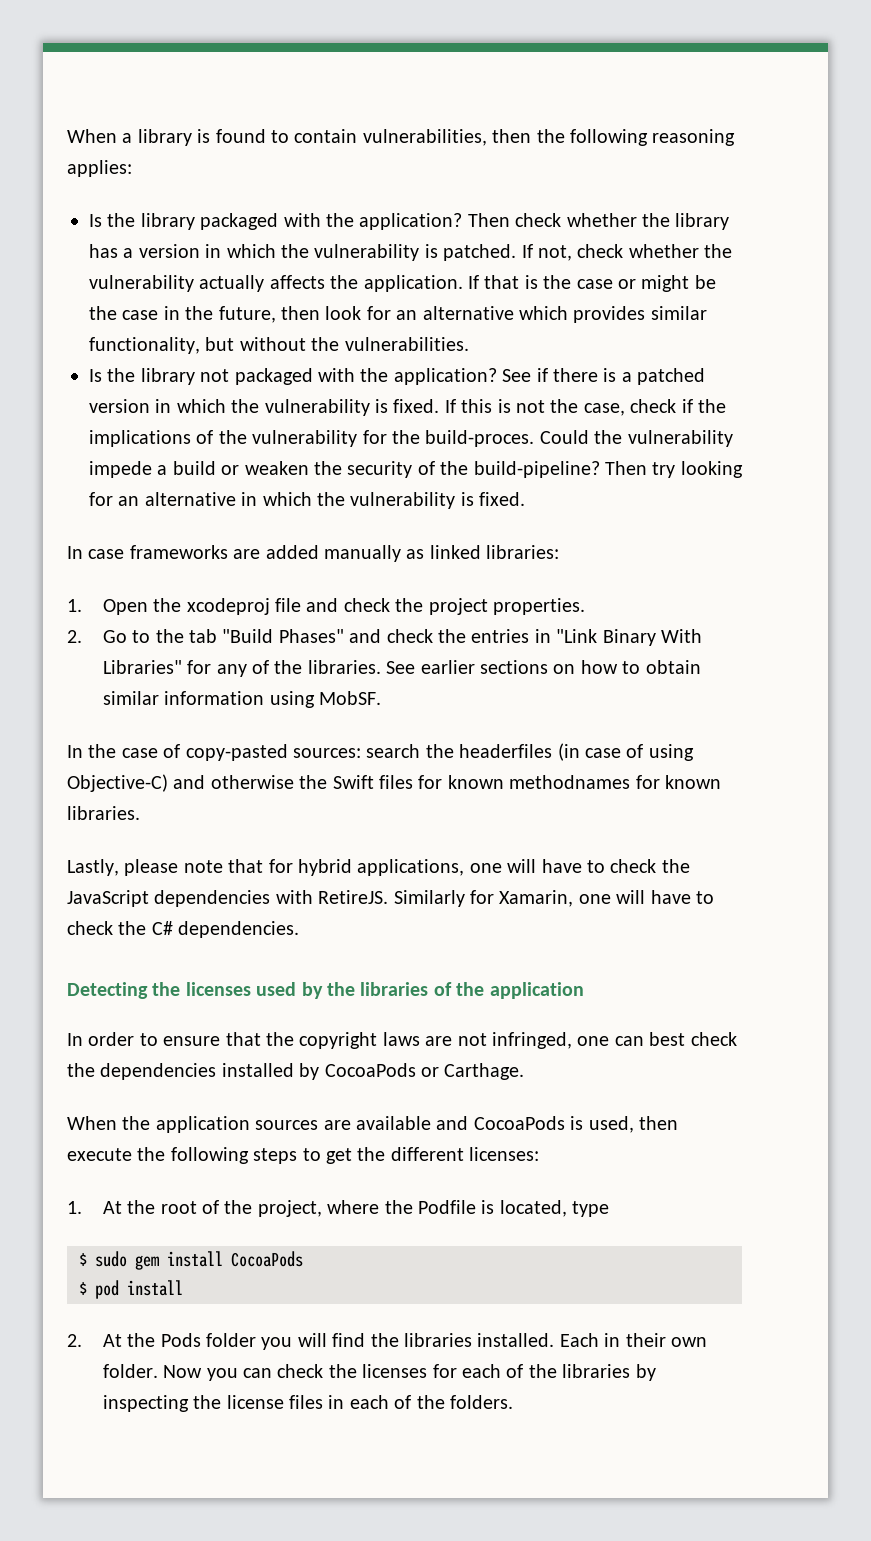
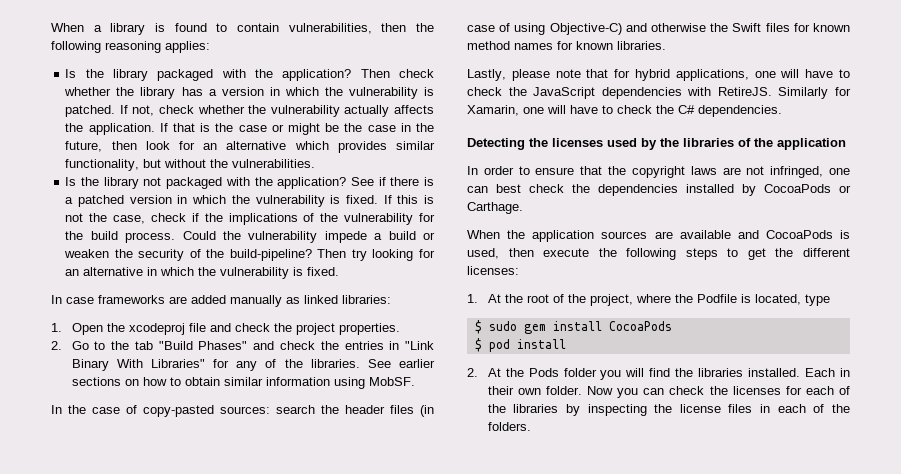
- If this is not the case, check if the implications of the vulnerability for the build-proces.
+ If this is not the case, check if the implications of the vulnerability for the build process.
- In the case of copy-pasted sources: search the headerfiles (in case of using Objective-C) and otherwise the Swift files for known methodnames for known libraries.
+ In the case of copy-pasted sources: search the header files (in case of using Objective-C) and otherwise the Swift files for known method names for known libraries.

